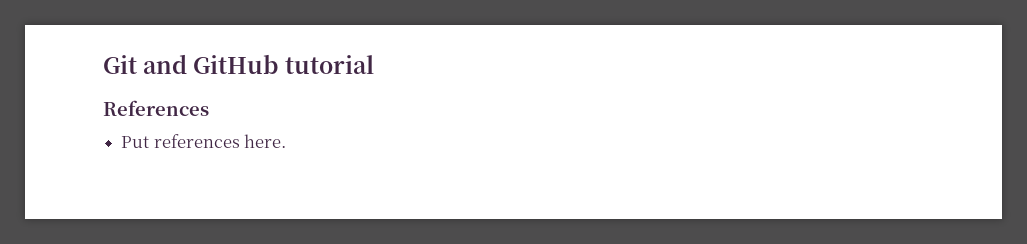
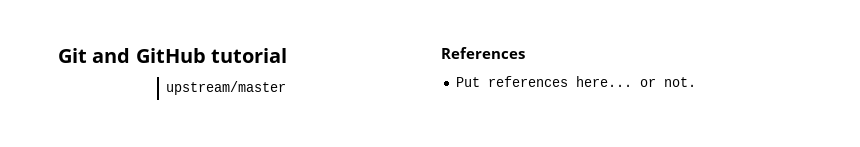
+ upstream/master
- Put references here.
+ Put references here... or not.

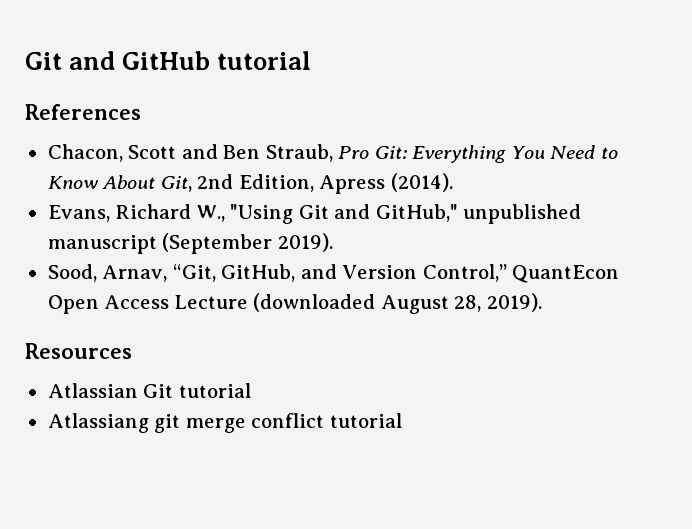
- upstream/master
- Put references here... or not.
+ Chacon, Scott and Ben Straub, Pro Git: Everything You Need to Know About Git, 2nd Edition, Apress (2014).
+ Evans, Richard W., "Using Git and GitHub," unpublished manuscript (September 2019).
+ Sood, Arnav, “Git, GitHub, and Version Control,” QuantEcon Open Access Lecture (downloaded August 28, 2019).
+ Resources
+ Atlassian Git tutorial
+ Atlassiang git merge conflict tutorial

